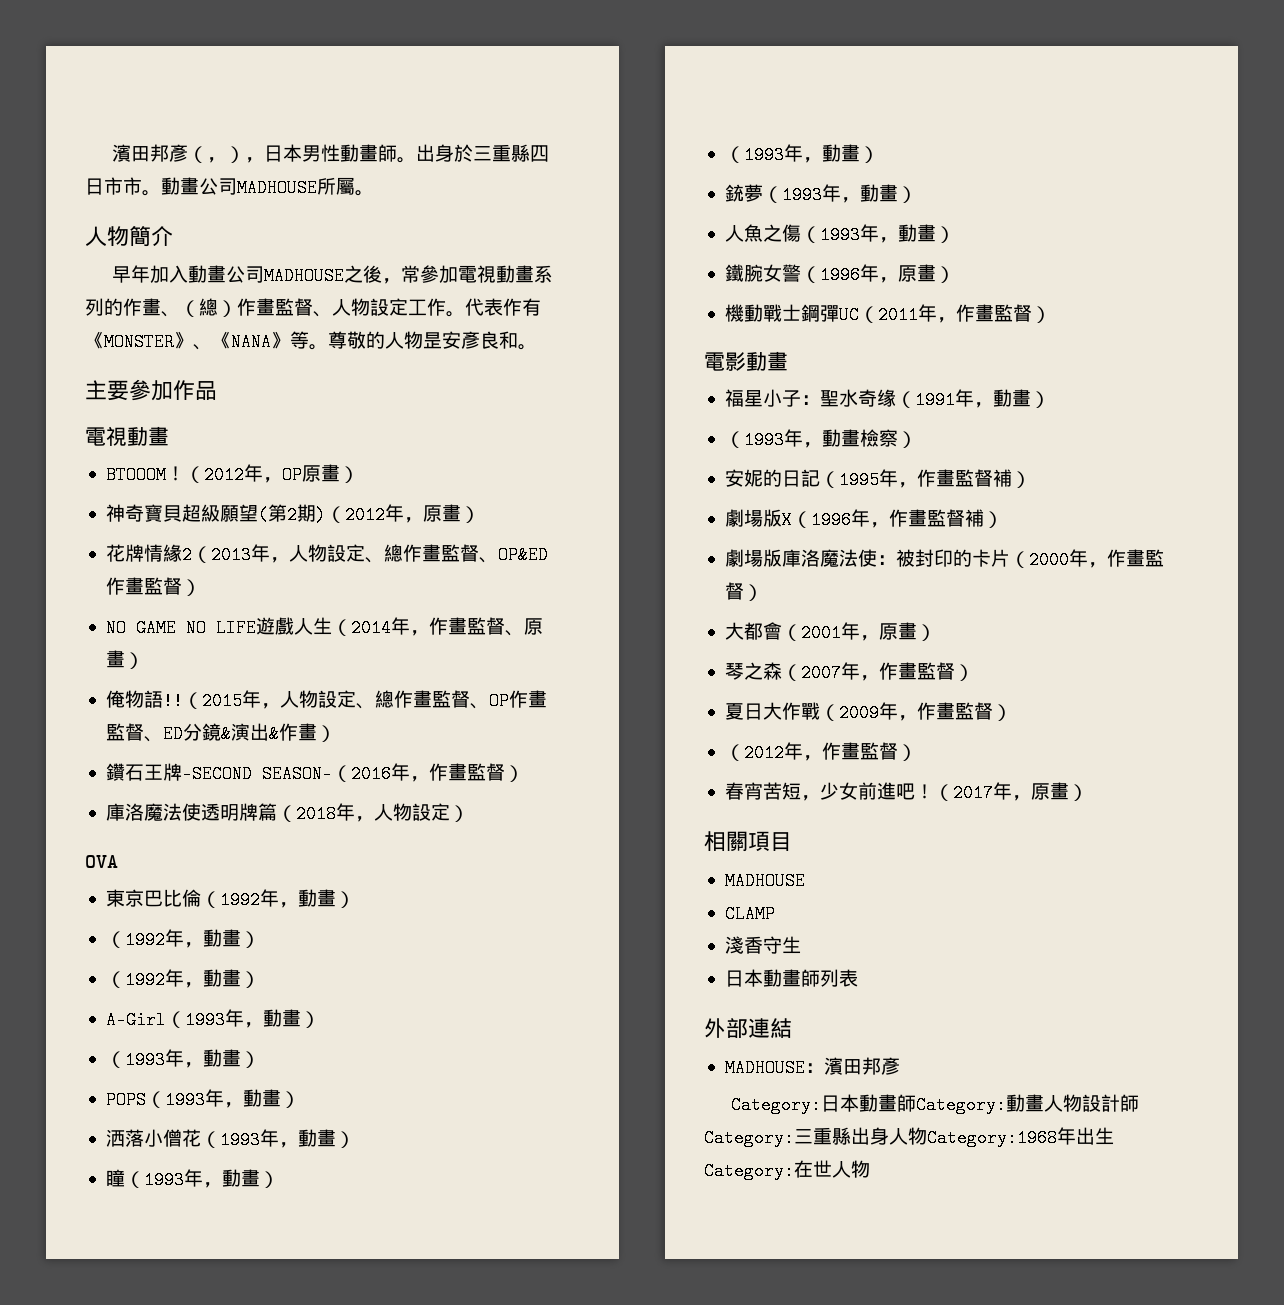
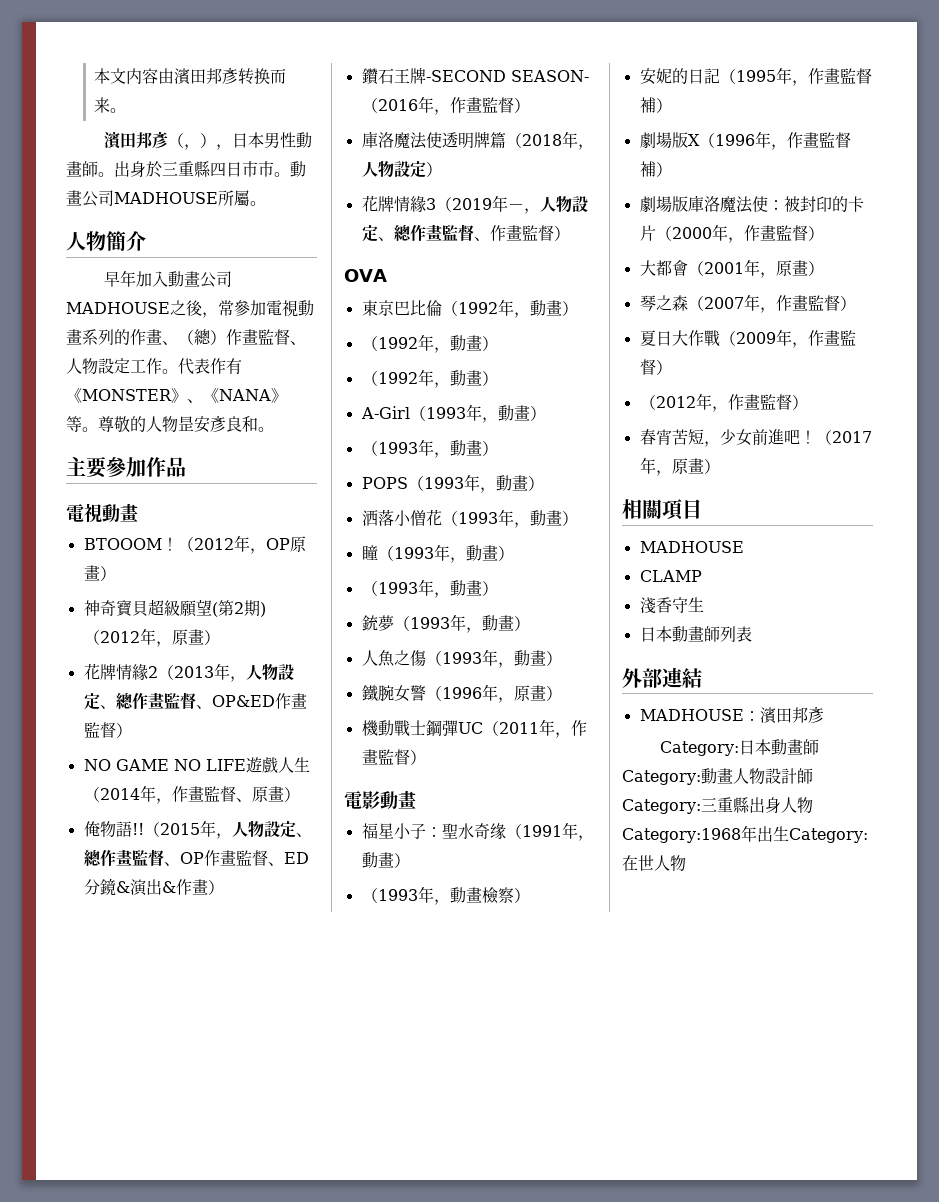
+ 本文内容由濱田邦彥转换而来。
+ 花牌情緣3（2019年－，人物設定、總作畫監督、作畫監督）

